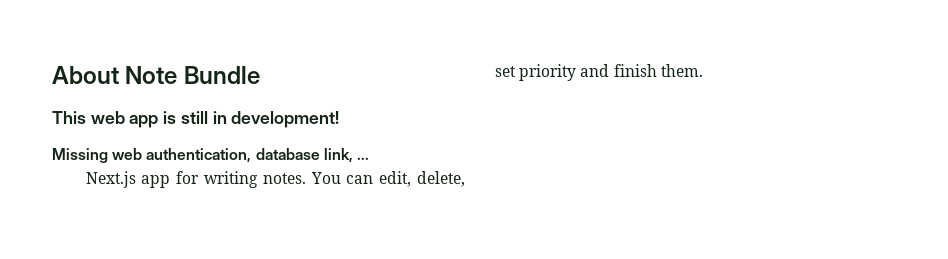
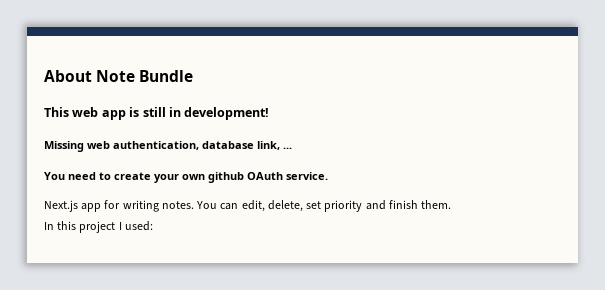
+ You need to create your own github OAuth service.
+ In this project I used:

